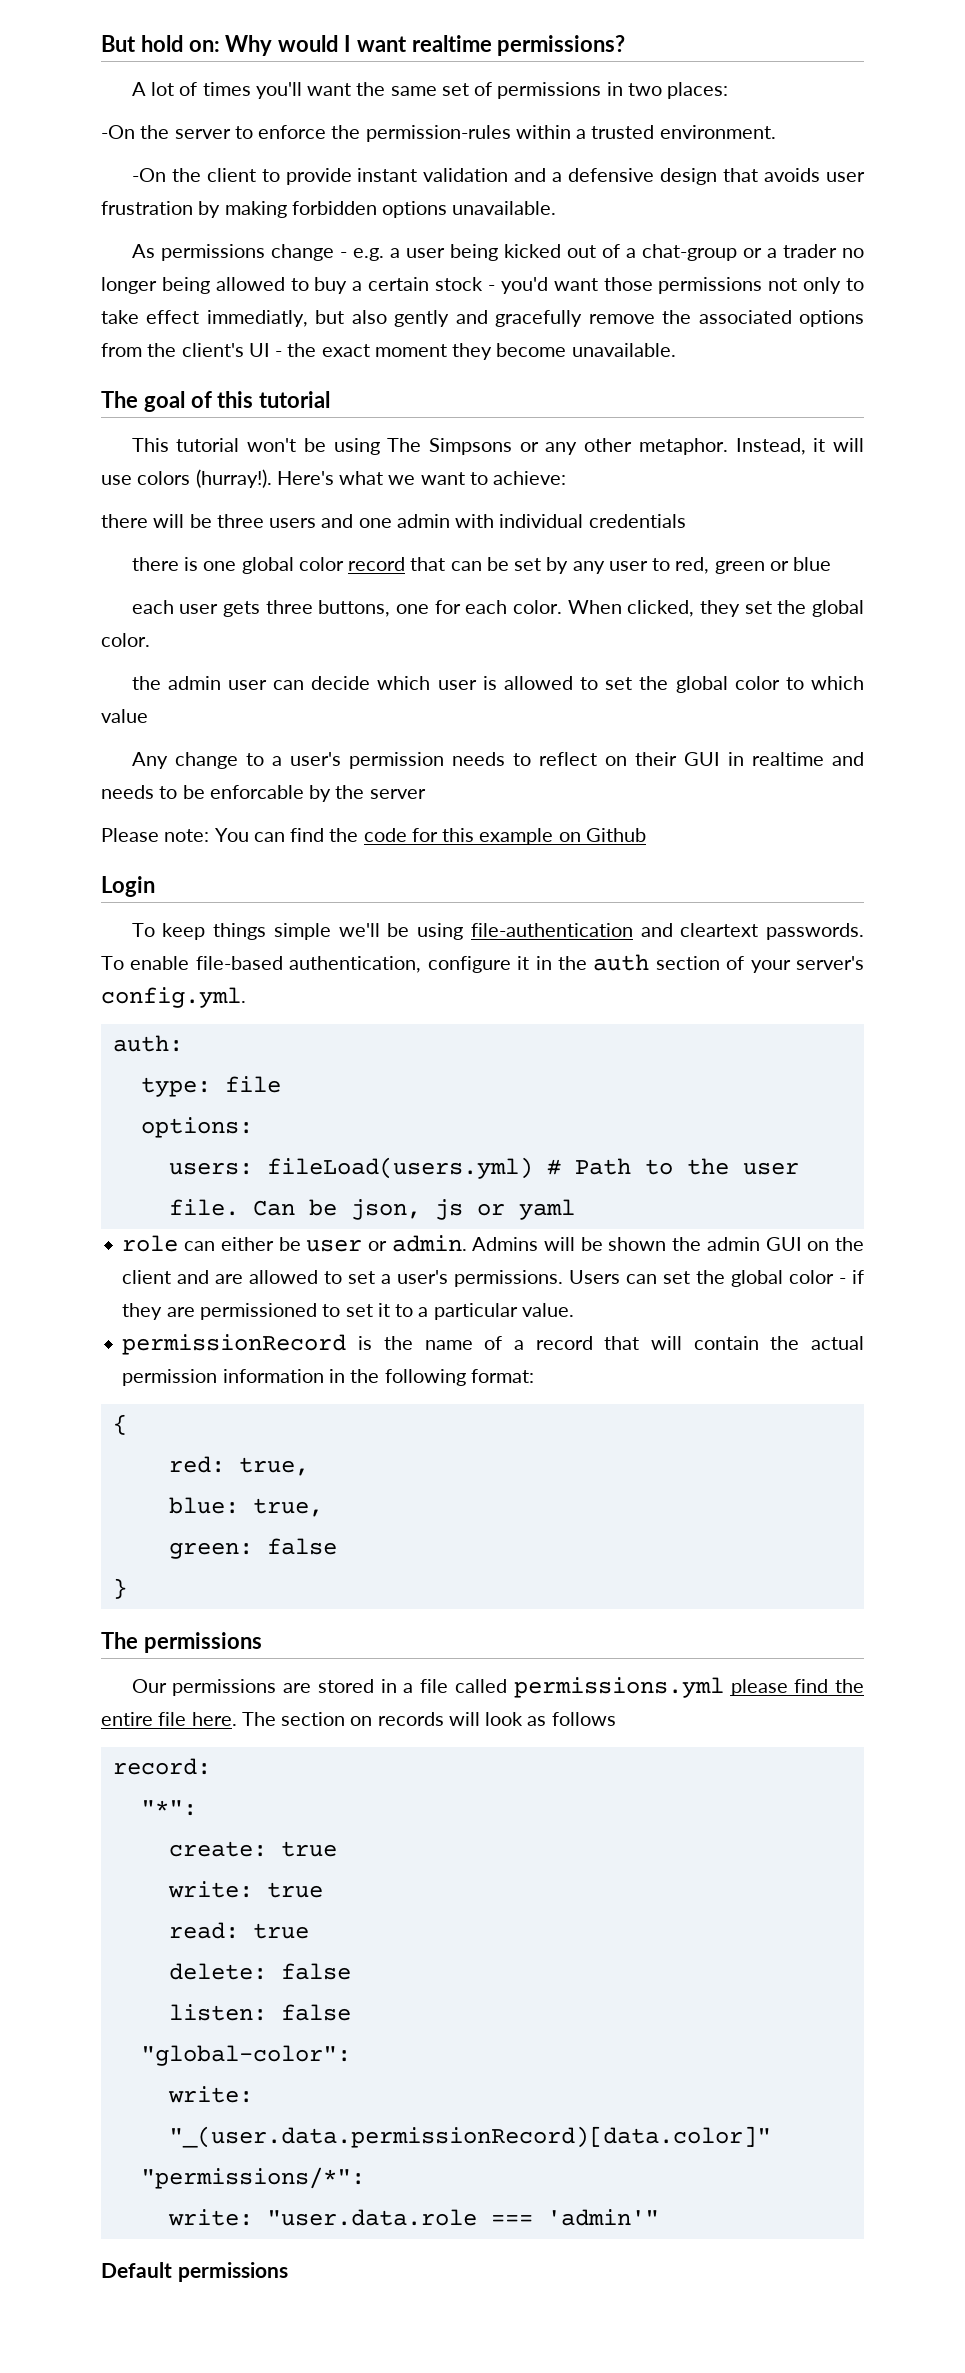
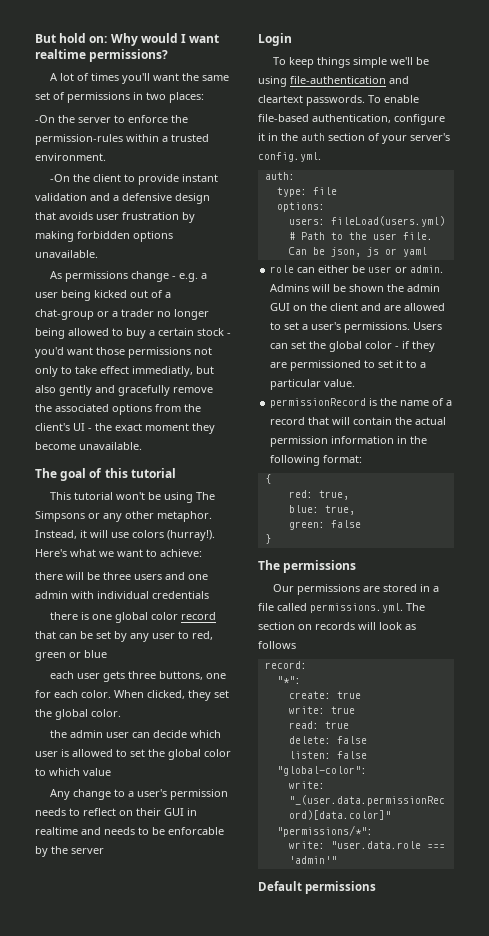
- Please note: You can find the code for this example on Github
- Our permissions are stored in a file called permissions.yml please find the entire file here. The section on records will look as follows
+ Our permissions are stored in a file called permissions.yml. The section on records will look as follows

